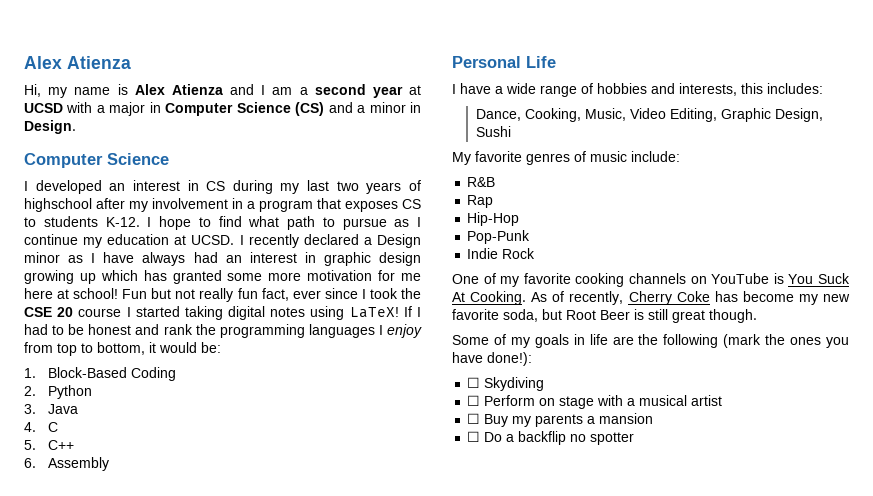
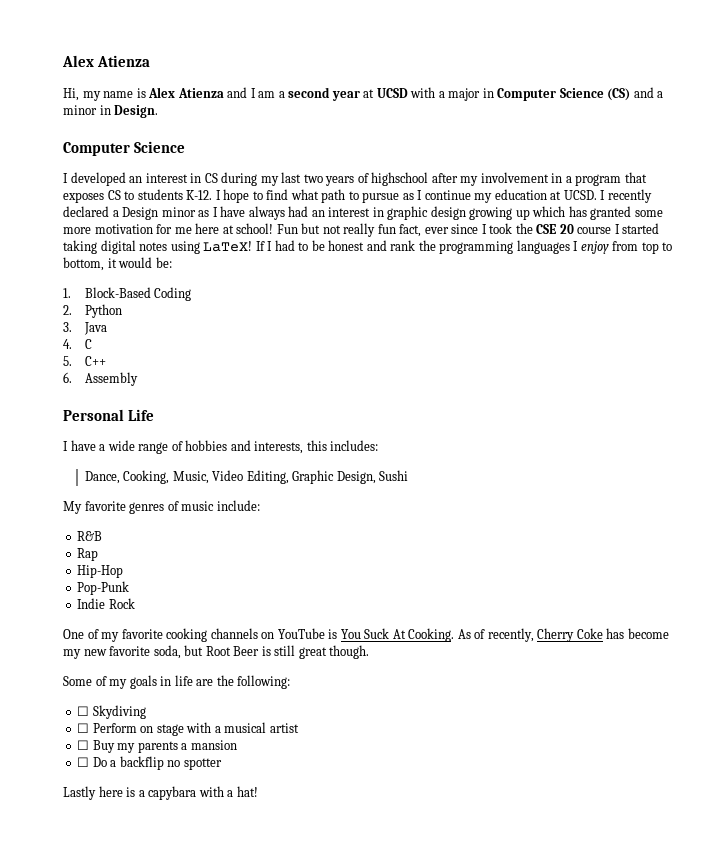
- Some of my goals in life are the following (mark the ones you have done!):
+ Some of my goals in life are the following:
+ Lastly here is a capybara with a hat!

